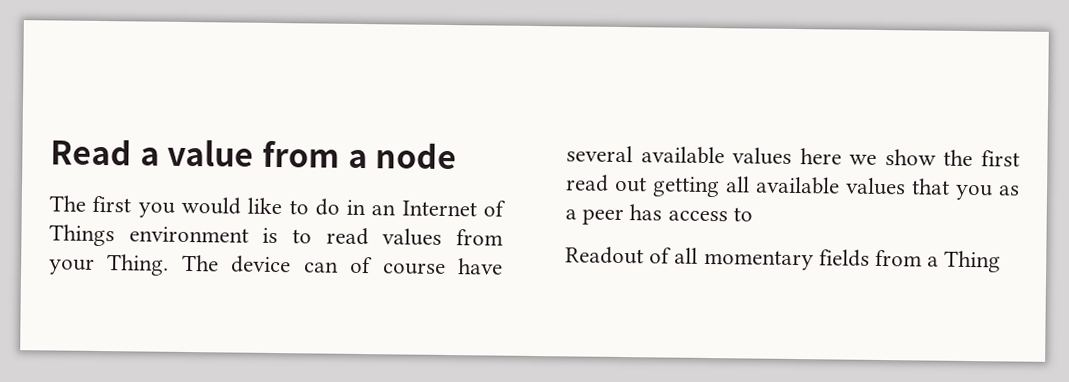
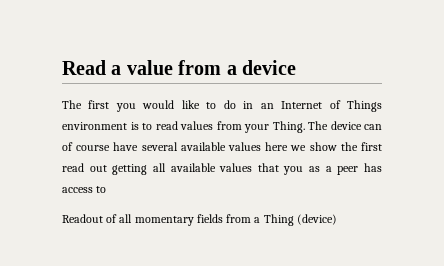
- Read a value from a node
+ Read a value from a device
- Readout of all momentary fields from a Thing
+ Readout of all momentary fields from a Thing (device)

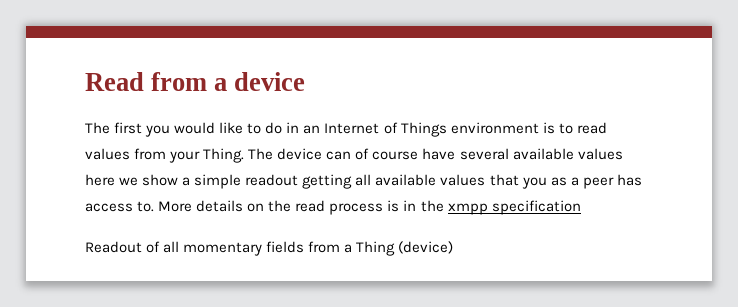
- Read a value from a device
+ Read from a device
- The device can of course have several available values here we show the first read out getting all available values that you as a peer has access to
+ The device can of course have several available values here we show a simple readout getting all available values that you as a peer has access to. More details on the read process is in the xmpp specification

